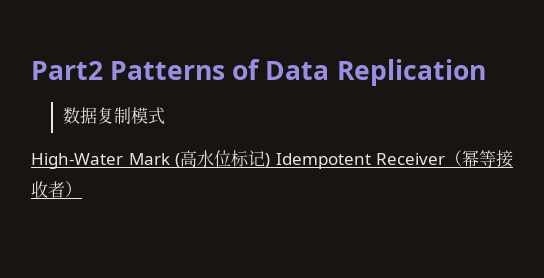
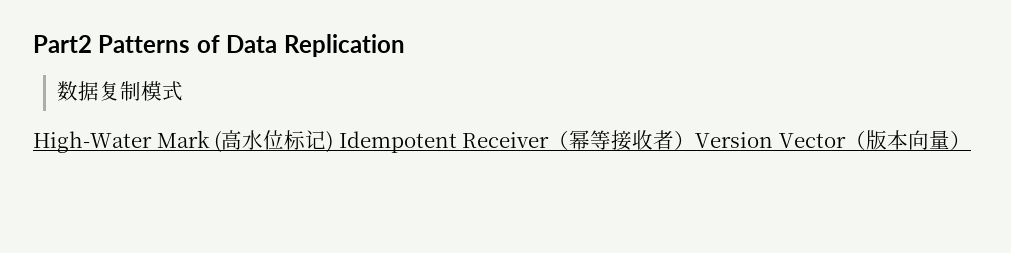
- High-Water Mark (高水位标记) Idempotent Receiver（幂等接收者）
+ High-Water Mark (高水位标记) Idempotent Receiver（幂等接收者）Version Vector（版本向量）

